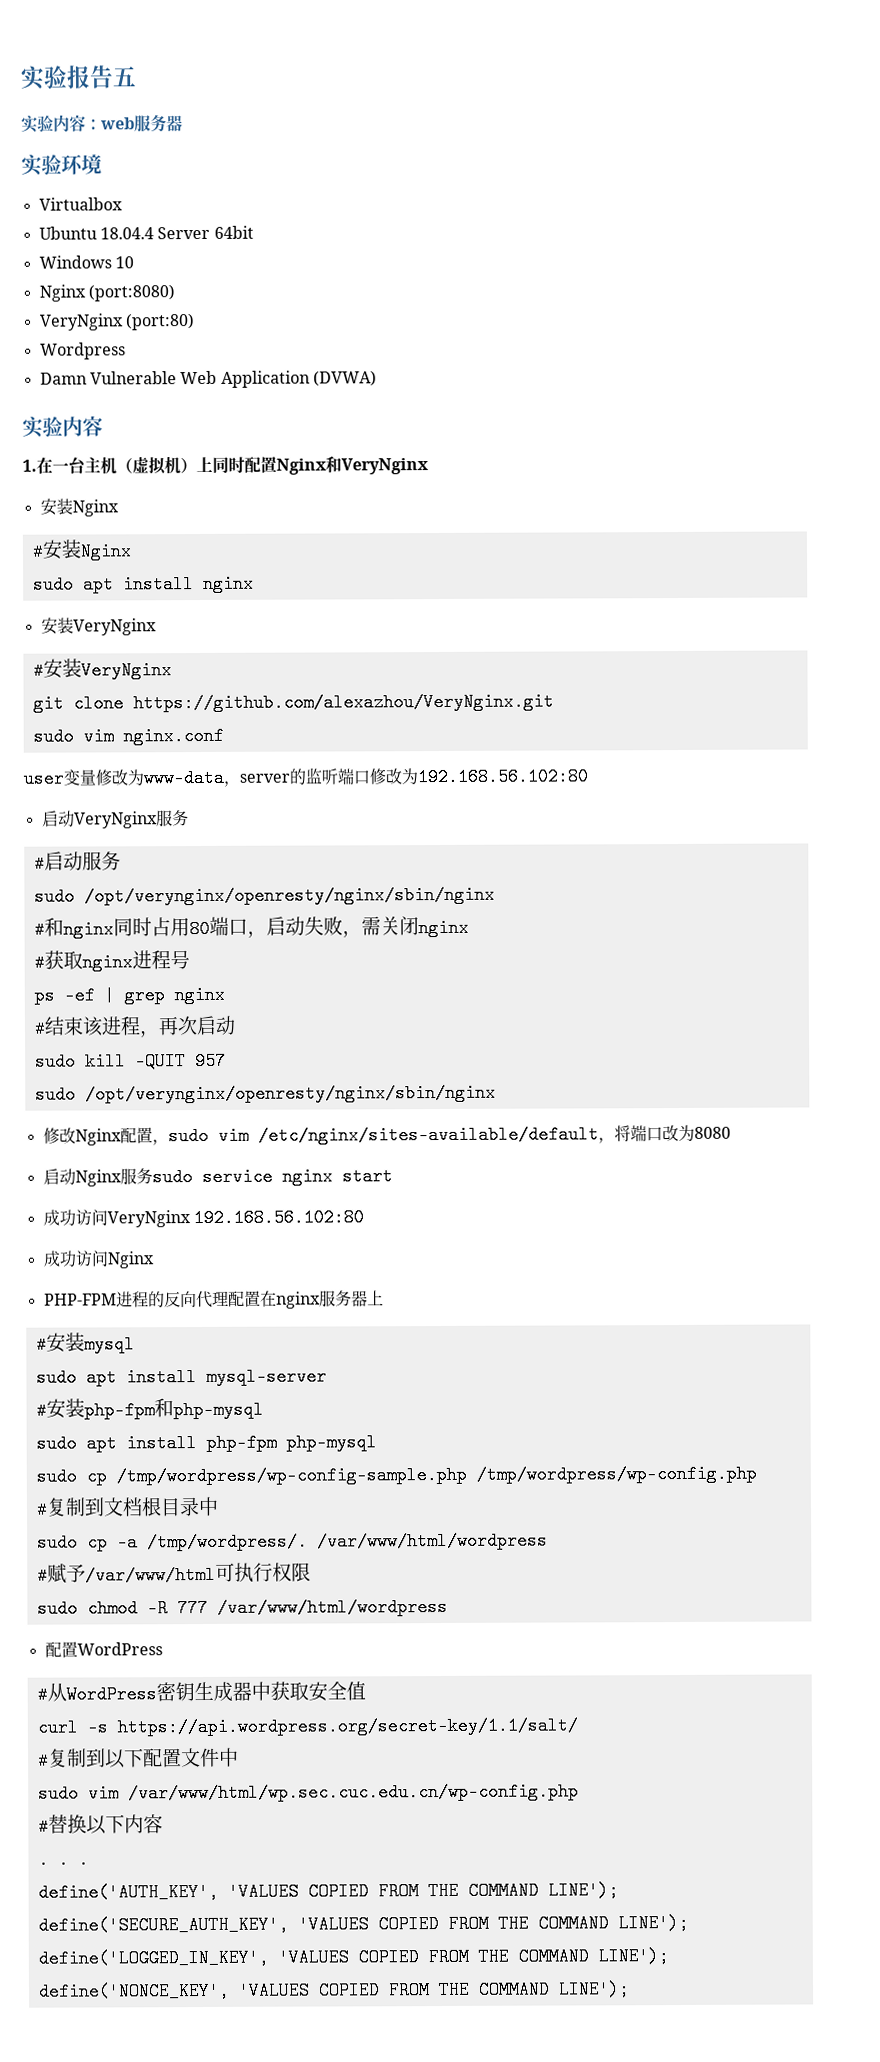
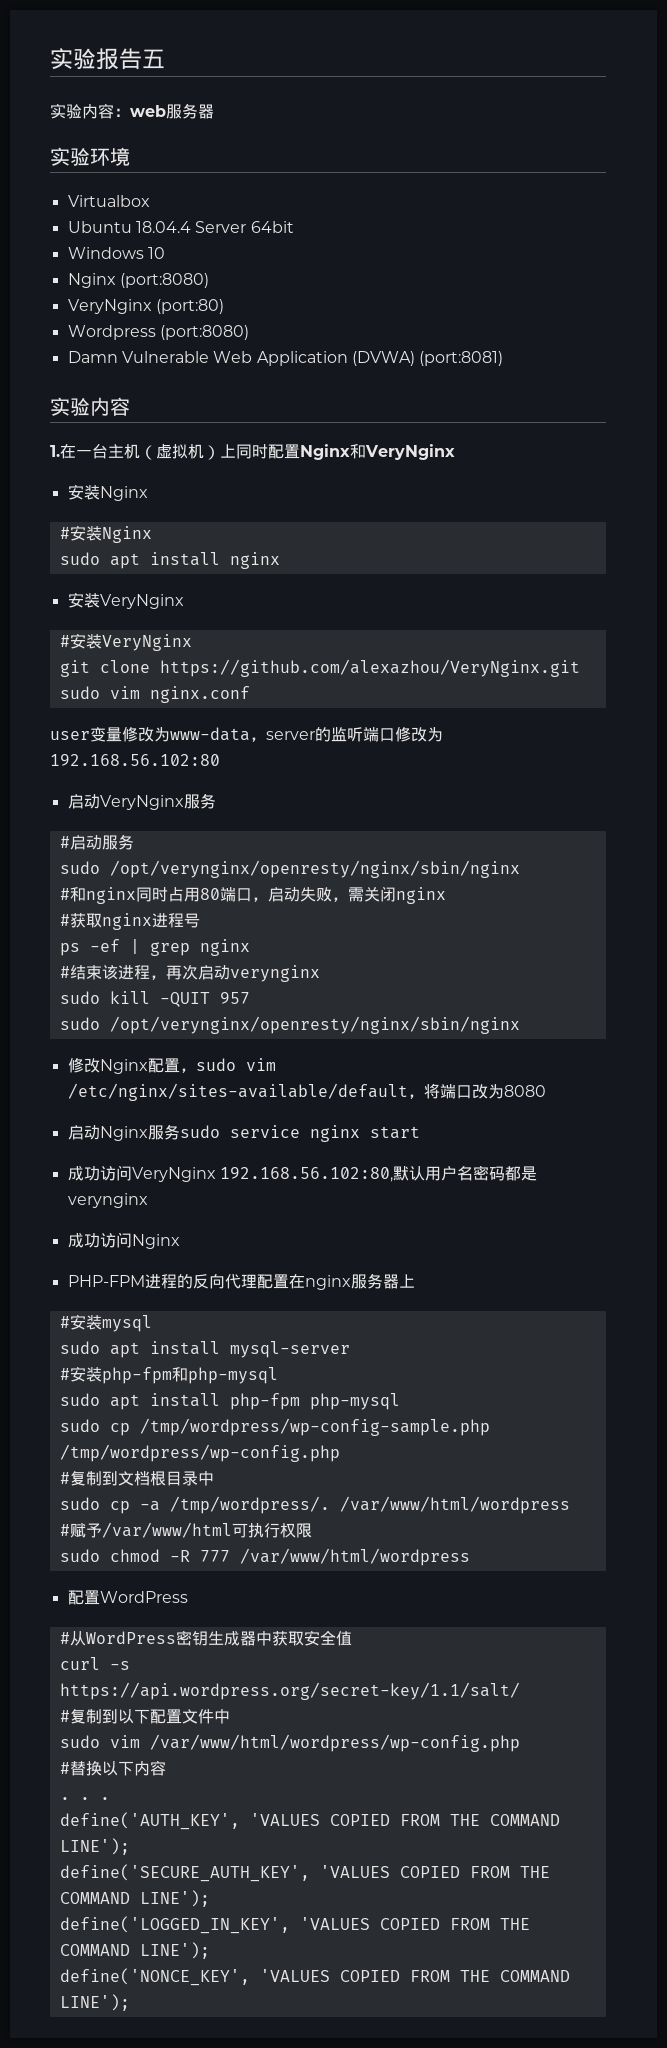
- Wordpress
+ Wordpress (port:8080)
- Damn Vulnerable Web Application (DVWA)
+ Damn Vulnerable Web Application (DVWA) (port:8081)
- #结束该进程，再次启动
+ #结束该进程，再次启动verynginx
- 成功访问VeryNginx 192.168.56.102:80
+ 成功访问VeryNginx 192.168.56.102:80,默认用户名密码都是verynginx
- sudo vim /var/www/html/wp.sec.cuc.edu.cn/wp-config.php
+ sudo vim /var/www/html/wordpress/wp-config.php

